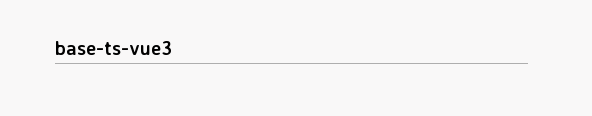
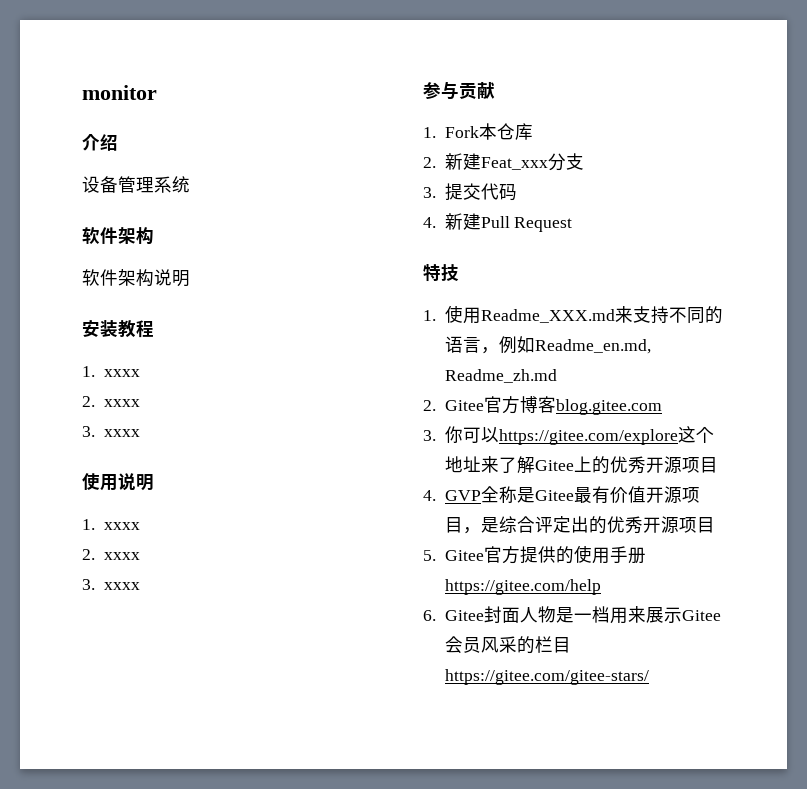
- base-ts-vue3
+ monitor
+ 介绍
+ 设备管理系统
+ 软件架构
+ 软件架构说明
+ 安装教程
+ 1. xxxx
+ 2. xxxx
+ 3. xxxx
+ 使用说明
+ 1. xxxx
+ 2. xxxx
+ 3. xxxx
+ 参与贡献
+ 1. Fork本仓库
+ 2.新建Feat_xxx分支
+ 3.提交代码
+ 4.新建Pull Request
+ 特技
+ 1.使用Readme_XXX.md来支持不同的语言，例如Readme_en.md, Readme_zh.md
+ 2. Gitee官方博客blog.gitee.com
+ 3.你可以https://gitee.com/explore这个地址来了解Gitee上的优秀开源项目
+ 4. GVP全称是Gitee最有价值开源项目，是综合评定出的优秀开源项目
+ 5. Gitee官方提供的使用手册https://gitee.com/help
+ 6. Gitee封面人物是一档用来展示Gitee会员风采的栏目https://gitee.com/gitee-stars/

